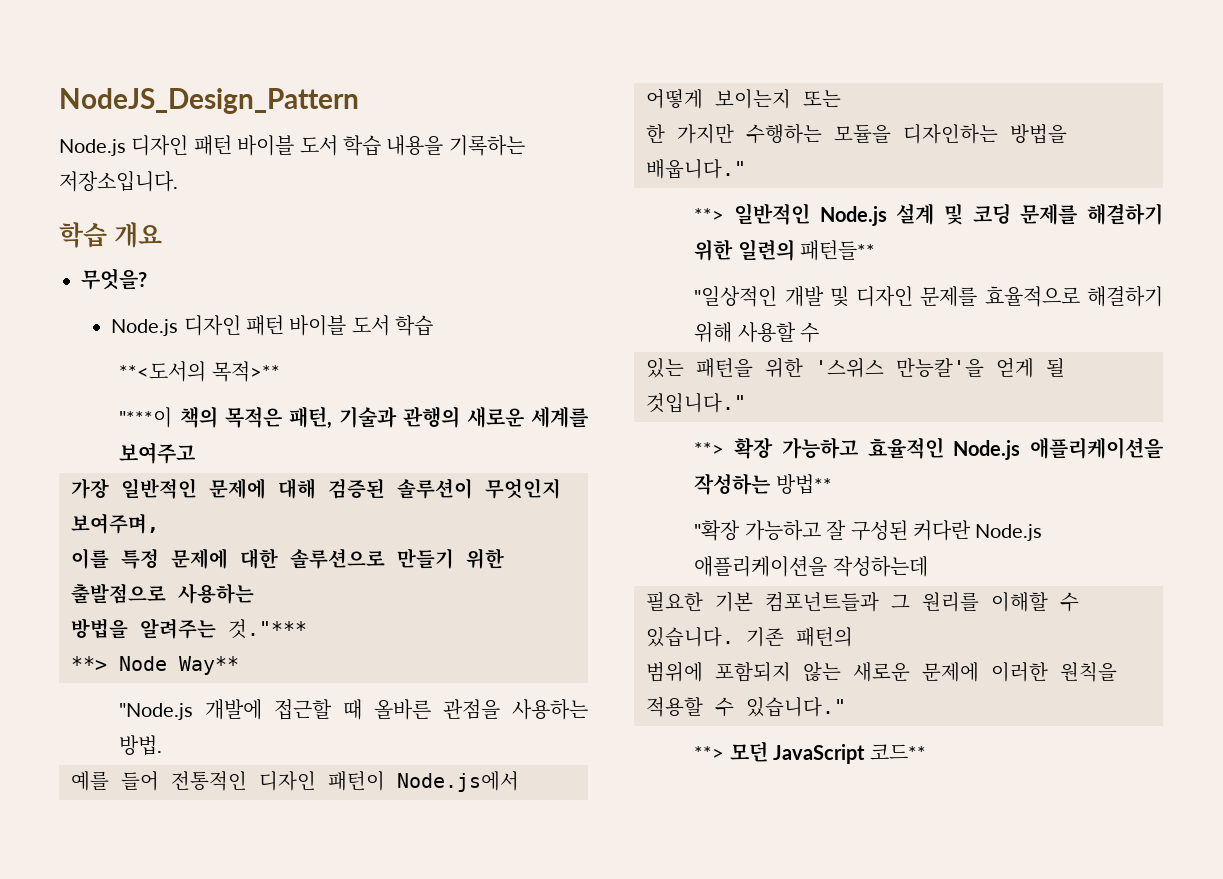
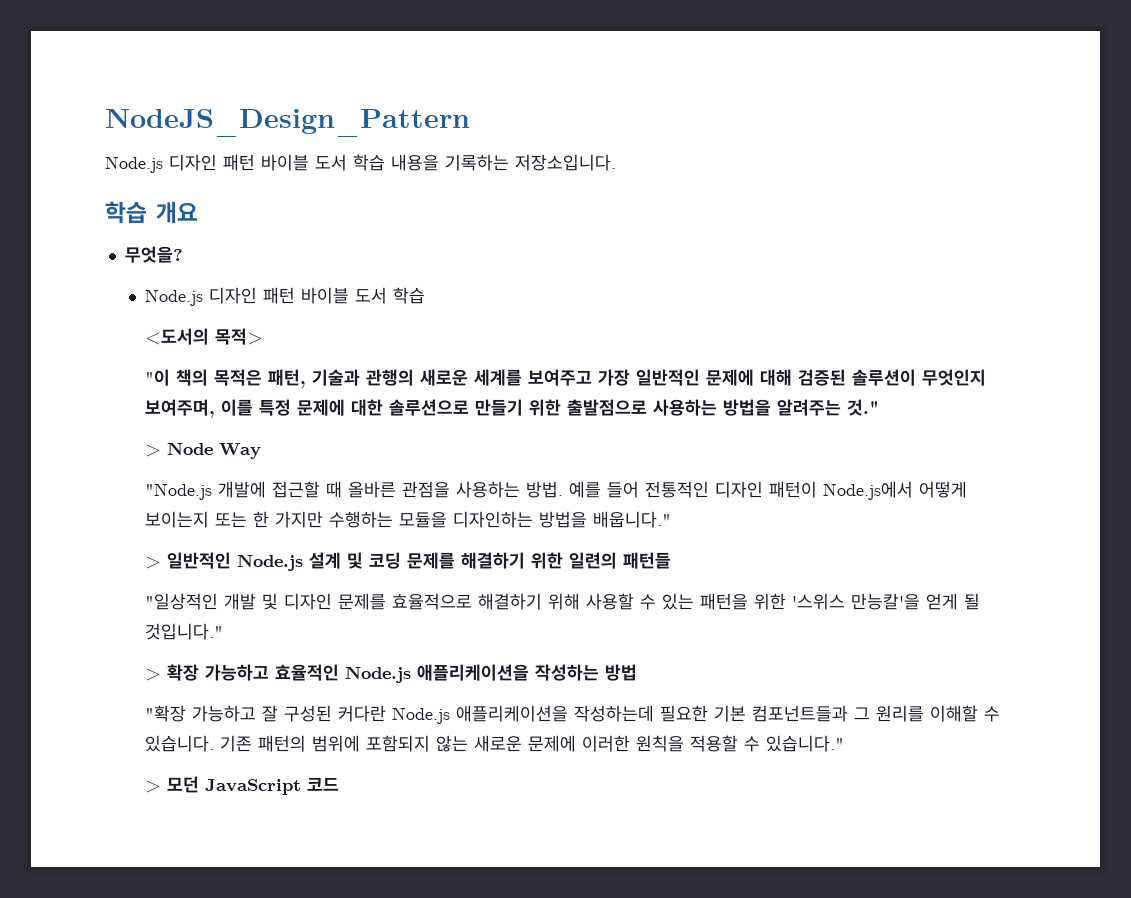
- **<도서의 목적>**
- "***이 책의 목적은 패턴, 기술과 관행의 새로운 세계를 보여주고
- 가장 일반적인 문제에 대해 검증된 솔루션이 무엇인지 보여주며,
- 이를 특정 문제에 대한 솔루션으로 만들기 위한 출발점으로 사용하는
- 방법을 알려주는 것."***
- **> Node Way**
+ <도서의 목적>
+ "이 책의 목적은 패턴, 기술과 관행의 새로운 세계를 보여주고 가장 일반적인 문제에 대해 검증된 솔루션이 무엇인지 보여주며, 이를 특정 문제에 대한 솔루션으로 만들기 위한 출발점으로 사용하는 방법을 알려주는 것."
+ > Node Way
- "Node.js 개발에 접근할 때 올바른 관점을 사용하는 방법.
- 예를 들어 전통적인 디자인 패턴이 Node.js에서 어떻게 보이는지 또는
- 한 가지만 수행하는 모듈을 디자인하는 방법을 배웁니다."
+ "Node.js 개발에 접근할 때 올바른 관점을 사용하는 방법. 예를 들어 전통적인 디자인 패턴이 Node.js에서 어떻게 보이는지 또는 한 가지만 수행하는 모듈을 디자인하는 방법을 배웁니다."
- **> 일반적인 Node.js 설계 및 코딩 문제를 해결하기 위한 일련의 패턴들**
+ > 일반적인 Node.js 설계 및 코딩 문제를 해결하기 위한 일련의 패턴들
- "일상적인 개발 및 디자인 문제를 효율적으로 해결하기 위해 사용할 수
- 있는 패턴을 위한 '스위스 만능칼'을 얻게 될 것입니다."
+ "일상적인 개발 및 디자인 문제를 효율적으로 해결하기 위해 사용할 수 있는 패턴을 위한 '스위스 만능칼'을 얻게 될 것입니다."
- **> 확장 가능하고 효율적인 Node.js 애플리케이션을 작성하는 방법**
+ > 확장 가능하고 효율적인 Node.js 애플리케이션을 작성하는 방법
- "확장 가능하고 잘 구성된 커다란 Node.js 애플리케이션을 작성하는데
- 필요한 기본 컴포넌트들과 그 원리를 이해할 수 있습니다.
+ "확장 가능하고 잘 구성된 커다란 Node.js 애플리케이션을 작성하는데 필요한 기본 컴포넌트들과 그 원리를 이해할 수 있습니다.
- 기존 패턴의
- 범위에 포함되지 않는 새로운 문제에 이러한 원칙을 적용할 수 있습니다."
+ 기존 패턴의 범위에 포함되지 않는 새로운 문제에 이러한 원칙을 적용할 수 있습니다."
- **> 모던 JavaScript 코드**
+ > 모던 JavaScript 코드

